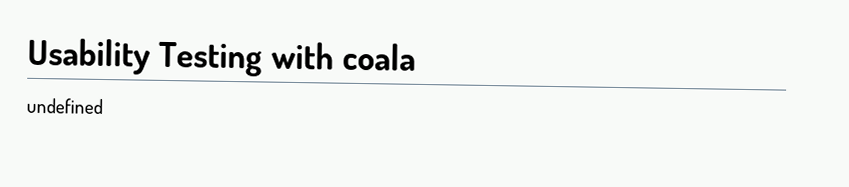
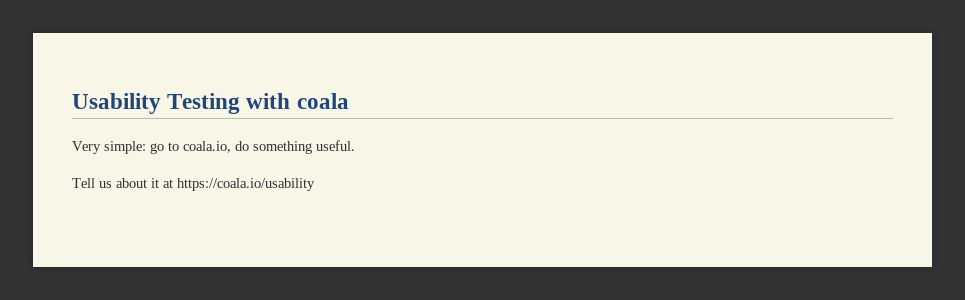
- undefined
+ Very simple: go to coala.io, do something useful.
+ Tell us about it at https://coala.io/usability

